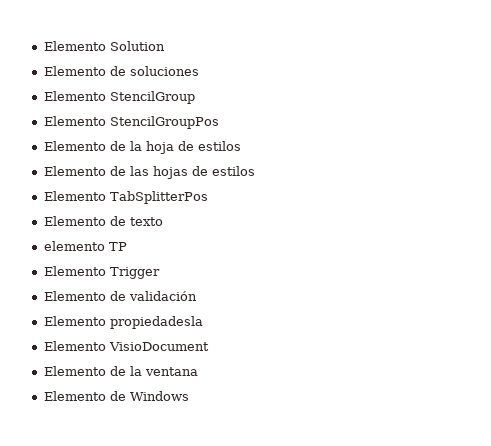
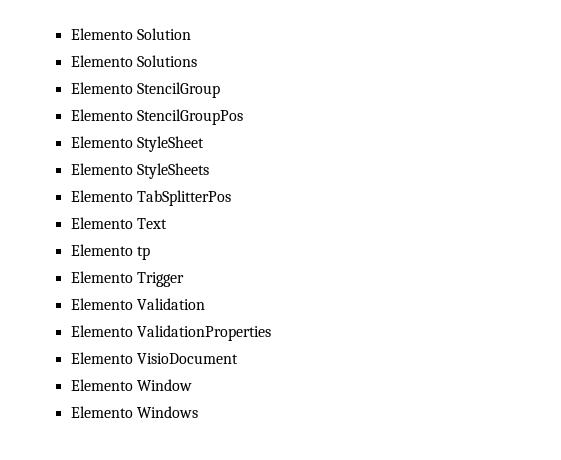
- Elemento de soluciones
+ Elemento Solutions
- Elemento de la hoja de estilos
- Elemento de las hojas de estilos
+ Elemento StyleSheet
+ Elemento StyleSheets
- Elemento de texto
- elemento TP
+ Elemento Text
+ Elemento tp
- Elemento de validación
- Elemento propiedadesla
+ Elemento Validation
+ Elemento ValidationProperties
- Elemento de la ventana
- Elemento de Windows
+ Elemento Window
+ Elemento Windows

